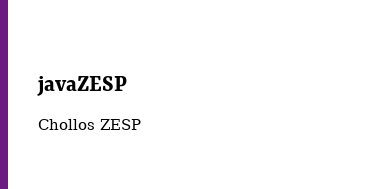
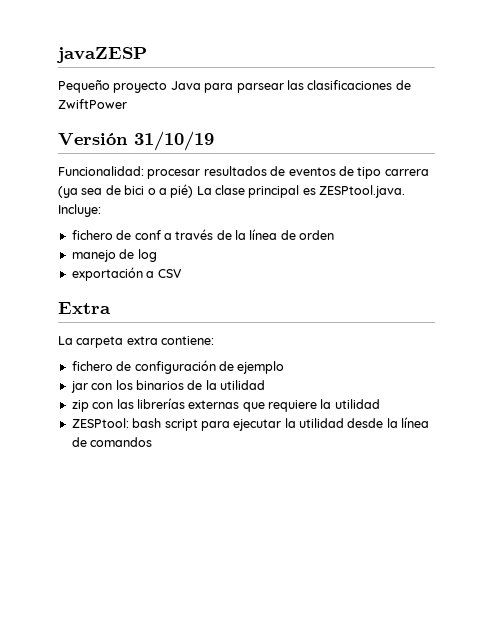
- Chollos ZESP
+ Pequeño proyecto Java para parsear las clasificaciones de ZwiftPower
+ Versión 31/10/19
+ Funcionalidad: procesar resultados de eventos de tipo carrera (ya sea de bici o a pié) La clase principal es ZESPtool.java. Incluye:
+ fichero de conf a través de la línea de orden
+ manejo de log
+ exportación a CSV
+ Extra
+ La carpeta extra contiene:
+ fichero de configuración de ejemplo
+ jar con los binarios de la utilidad
+ zip con las librerías externas que requiere la utilidad
+ ZESPtool: bash script para ejecutar la utilidad desde la línea de comandos

